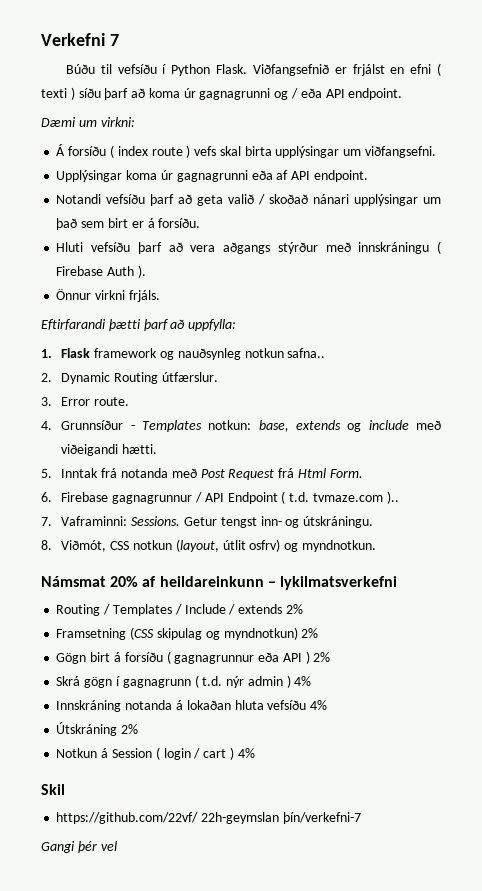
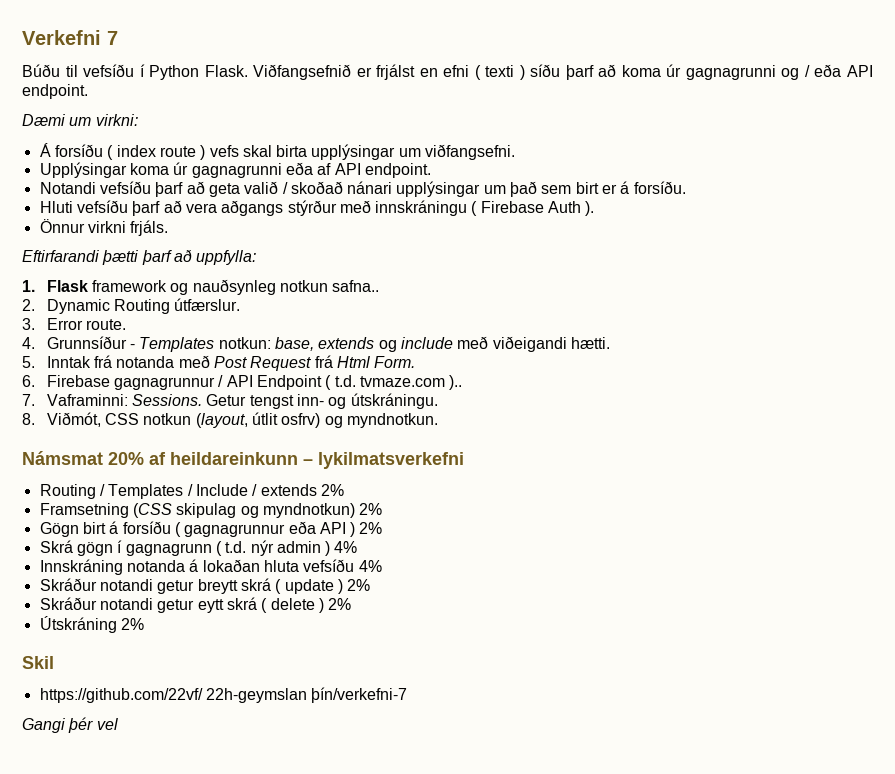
+ Skráður notandi getur breytt skrá ( update ) 2%
+ Skráður notandi getur eytt skrá ( delete ) 2%
  Útskráning 2%
- Notkun á Session ( login / cart ) 4%

